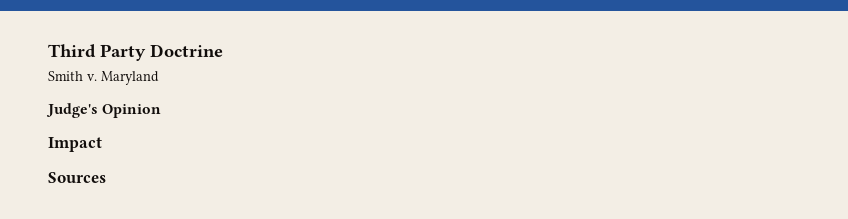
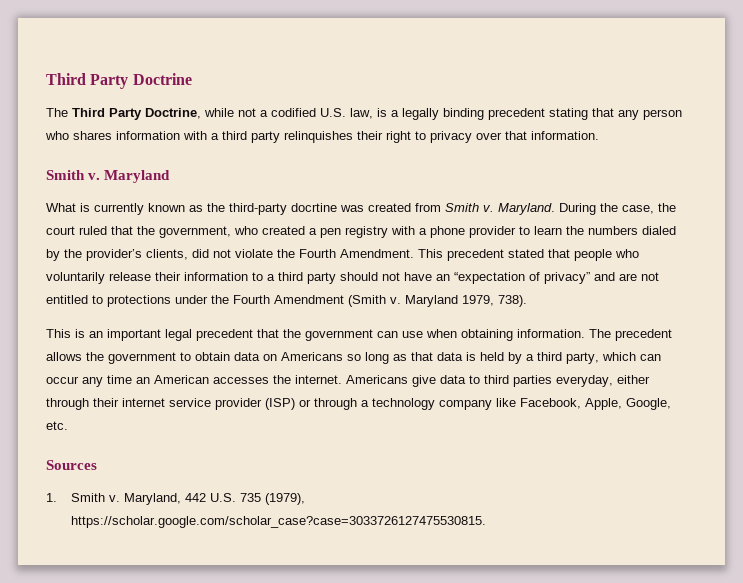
+ The Third Party Doctrine, while not a codified U.S. law, is a legally binding precedent stating that any person who shares information with a third party relinquishes their right to privacy over that information.
  Smith v. Maryland
- Judge's Opinion
- Impact
+ What is currently known as the third-party docrtine was created from Smith v. Maryland. During the case, the court ruled that the government, who created a pen registry with a phone provider to learn the numbers dialed by the provider’s clients, did not violate the Fourth Amendment. This precedent stated that people who voluntarily release their information to a third party should not have an “expectation of privacy” and are not entitled to protections under the Fourth Amendment (Smith v. Maryland 1979, 738).
+ This is an important legal precedent that the government can use when obtaining information. The precedent allows the government to obtain data on Americans so long as that data is held by a third party, which can occur any time an American accesses the internet. Americans give data to third parties everyday, either through their internet service provider (ISP) or through a technology company like Facebook, Apple, Google, etc.
  Sources
+ 1. Smith v. Maryland, 442 U.S. 735 (1979), https://scholar.google.com/scholar_case?case=3033726127475530815.

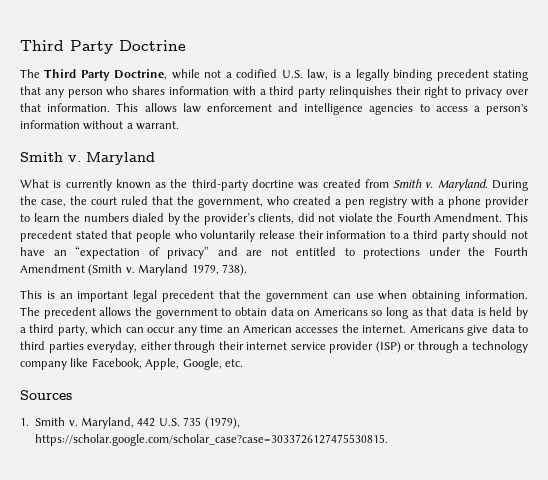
+ This allows law enforcement and intelligence agencies to access a person's information without a warrant.

